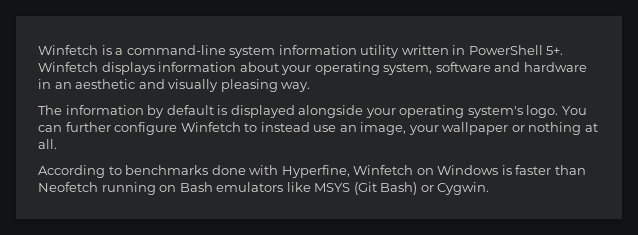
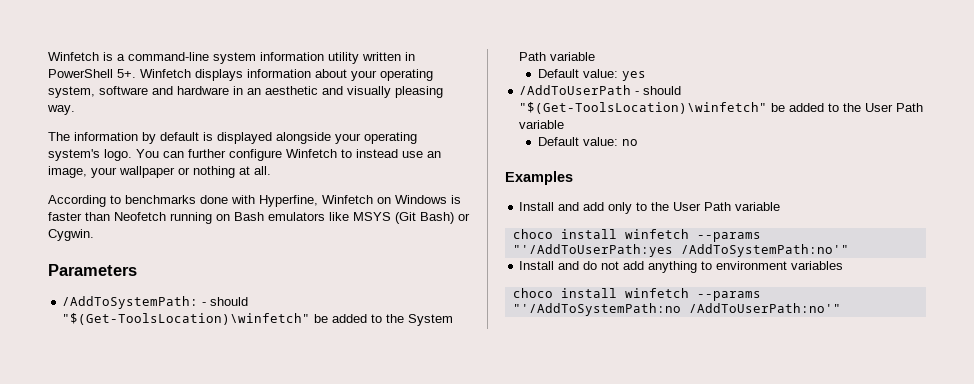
+ Parameters
+ /AddToSystemPath: - should "$(Get-ToolsLocation)\winfetch" be added to the System Path variable
+ Default value: yes
+ /AddToUserPath - should "$(Get-ToolsLocation)\winfetch" be added to the User Path variable
+ Default value: no
+ Examples
+ Install and add only to the User Path variable
+ choco install winfetch --params "'/AddToUserPath:yes /AddToSystemPath:no'"
+ Install and do not add anything to environment variables
+ choco install winfetch --params "'/AddToSystemPath:no /AddToUserPath:no'"

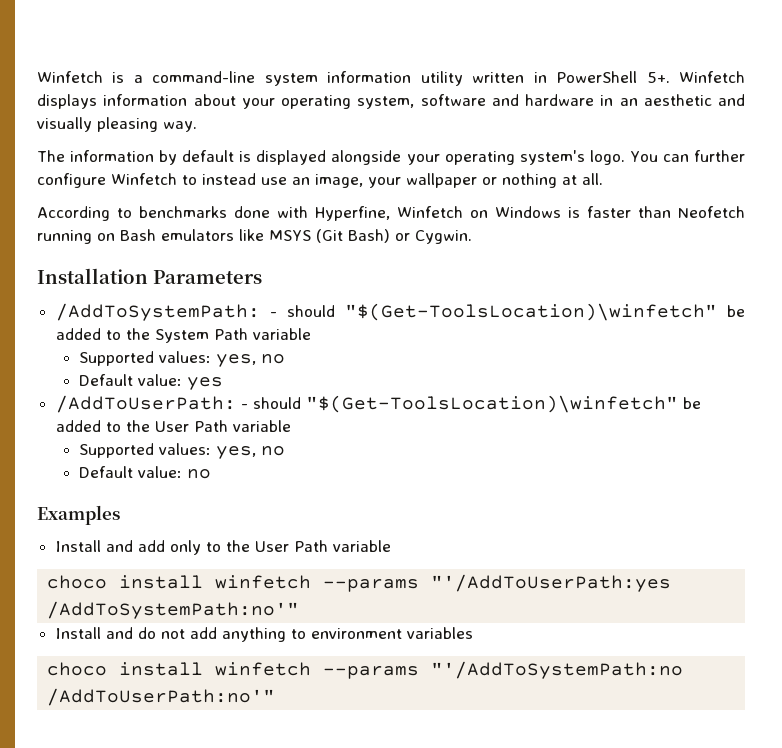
- Parameters
+ Installation Parameters
  /AddToSystemPath: - should "$(Get-ToolsLocation)\winfetch" be added to the System Path variable
+ Supported values: yes, no
- /AddToUserPath - should "$(Get-ToolsLocation)\winfetch" be added to the User Path variable
+ /AddToUserPath: - should "$(Get-ToolsLocation)\winfetch" be added to the User Path variable
+ Supported values: yes, no

